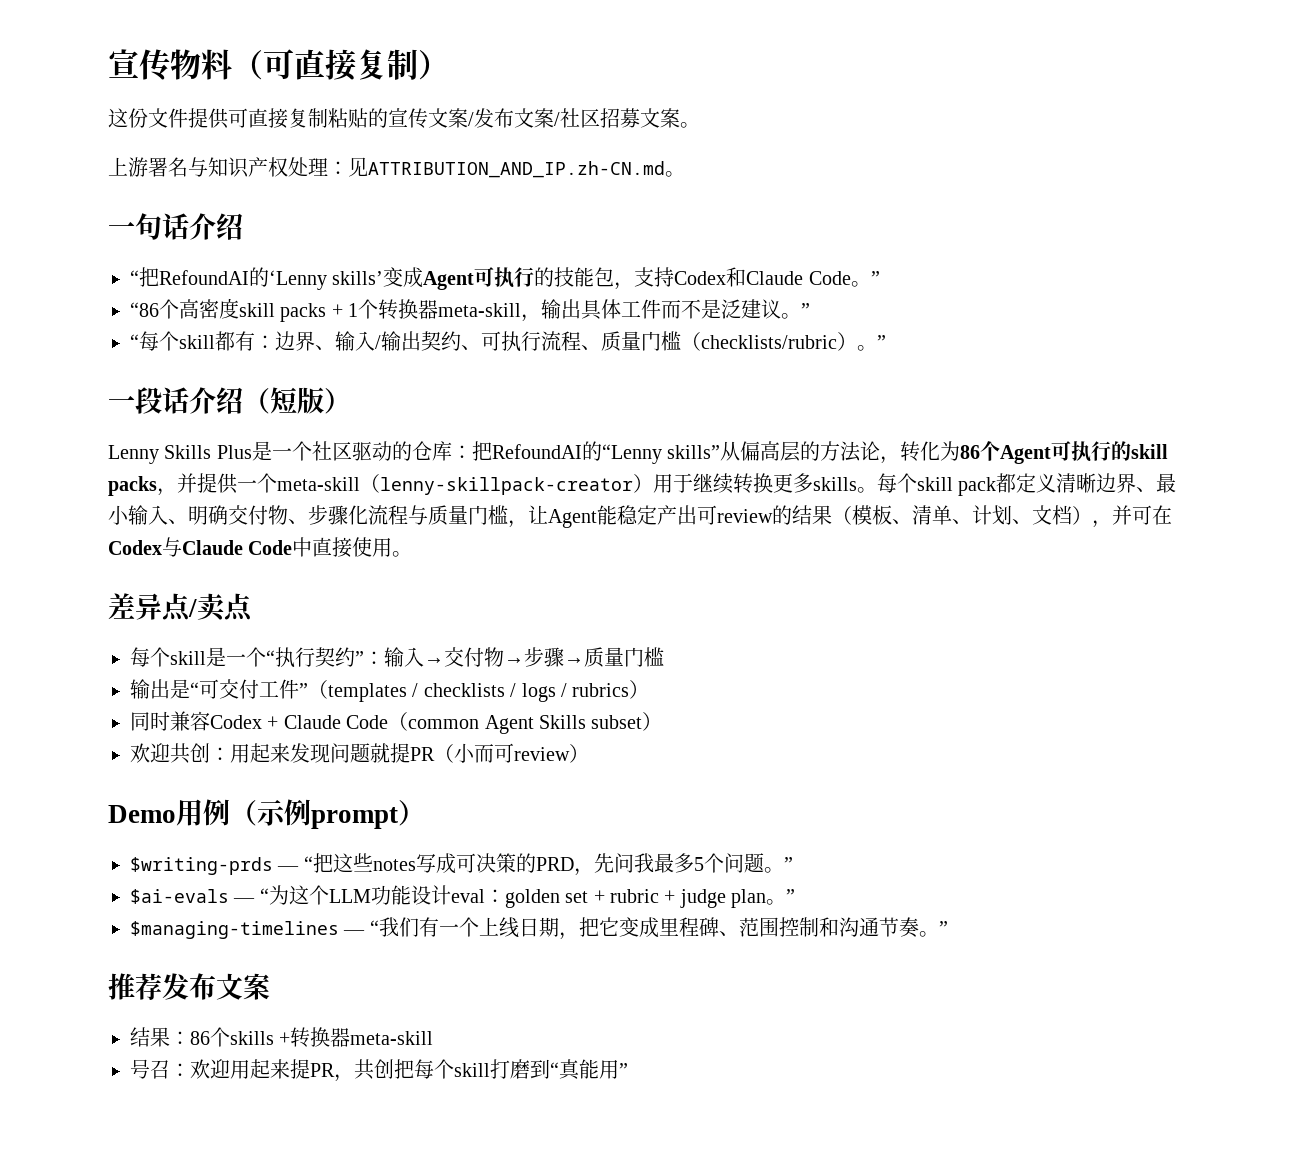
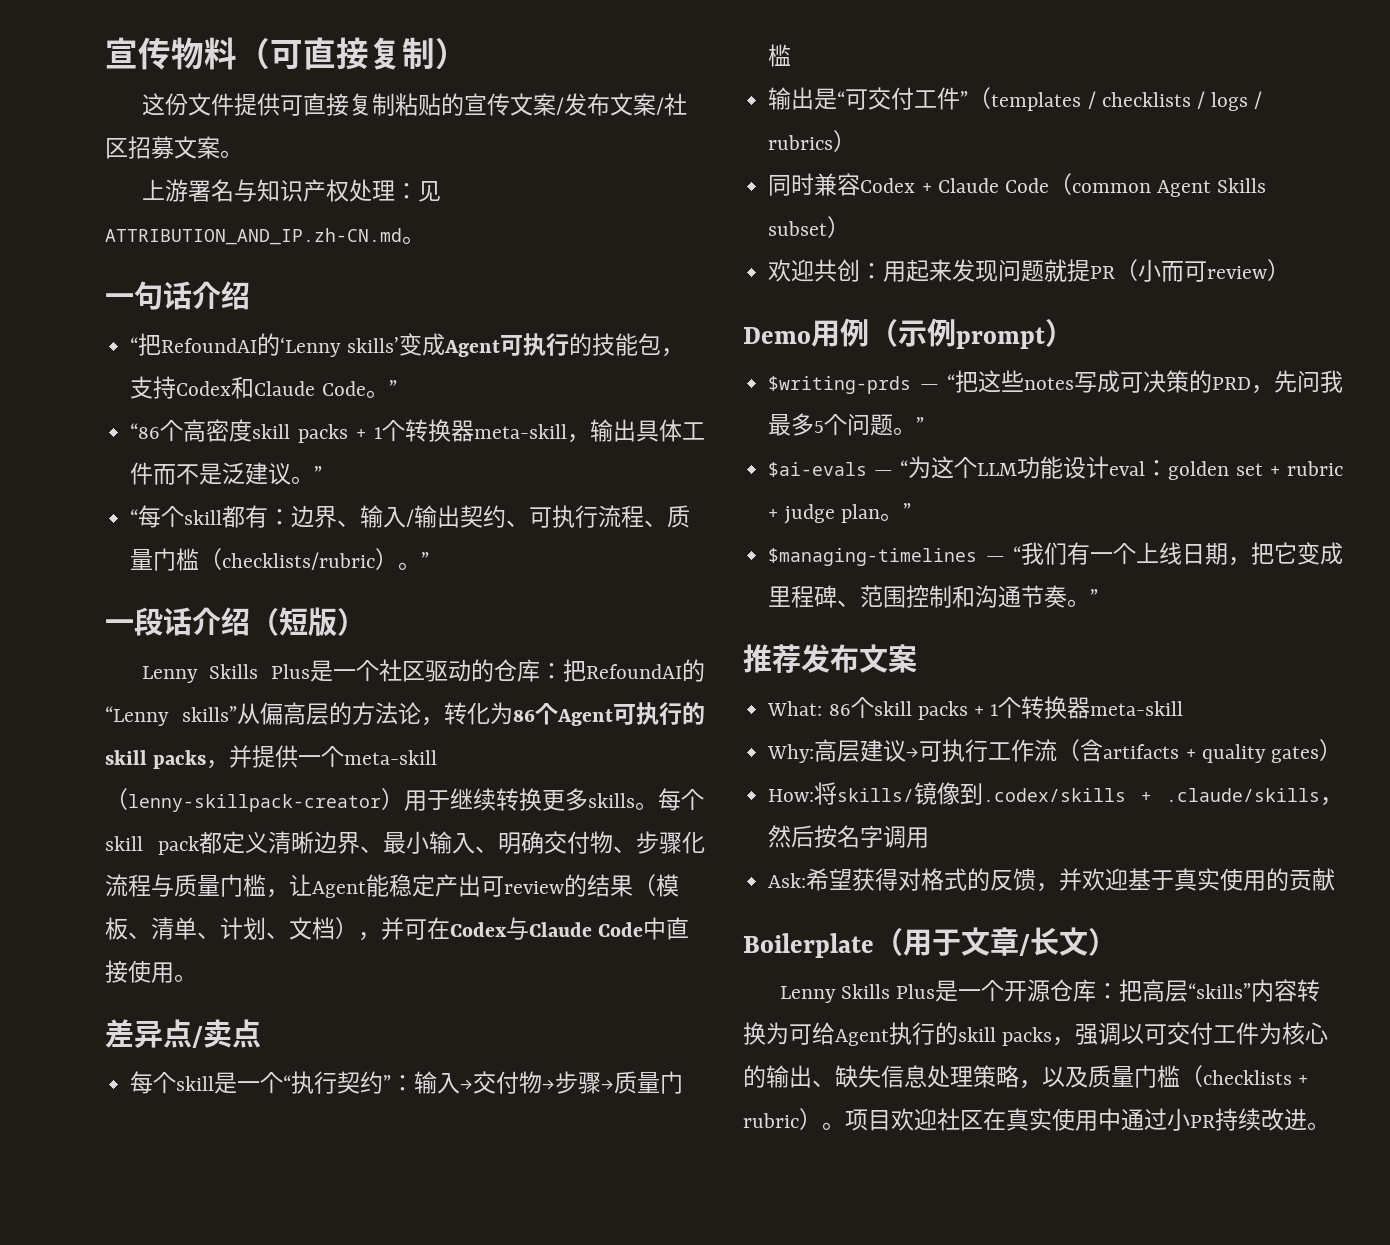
- 结果：86个skills +转换器meta-skill
- 号召：欢迎用起来提PR，共创把每个skill打磨到“真能用”
+ What: 86个skill packs + 1个转换器meta-skill
+ Why:高层建议→可执行工作流（含artifacts + quality gates）
+ How:将skills/镜像到.codex/skills + .claude/skills，然后按名字调用
+ Ask:希望获得对格式的反馈，并欢迎基于真实使用的贡献
+ Boilerplate（用于文章/长文）
+ Lenny Skills Plus是一个开源仓库：把高层“skills”内容转换为可给Agent执行的skill packs，强调以可交付工件为核心的输出、缺失信息处理策略，以及质量门槛（checklists + rubric）。项目欢迎社区在真实使用中通过小PR持续改进。

